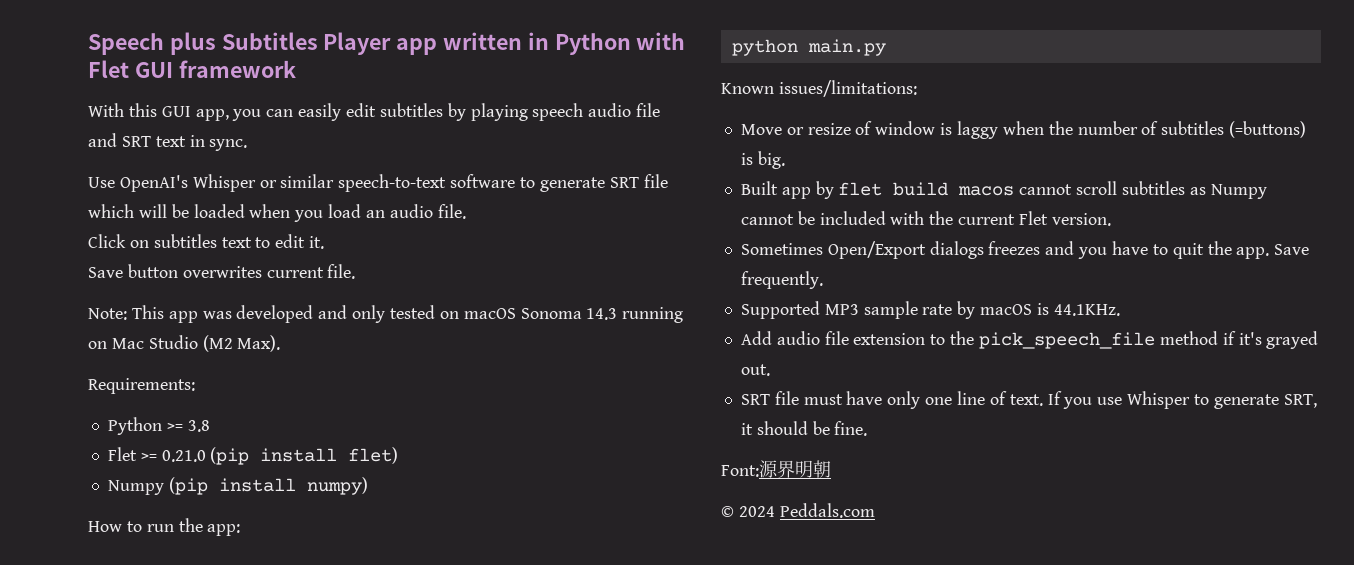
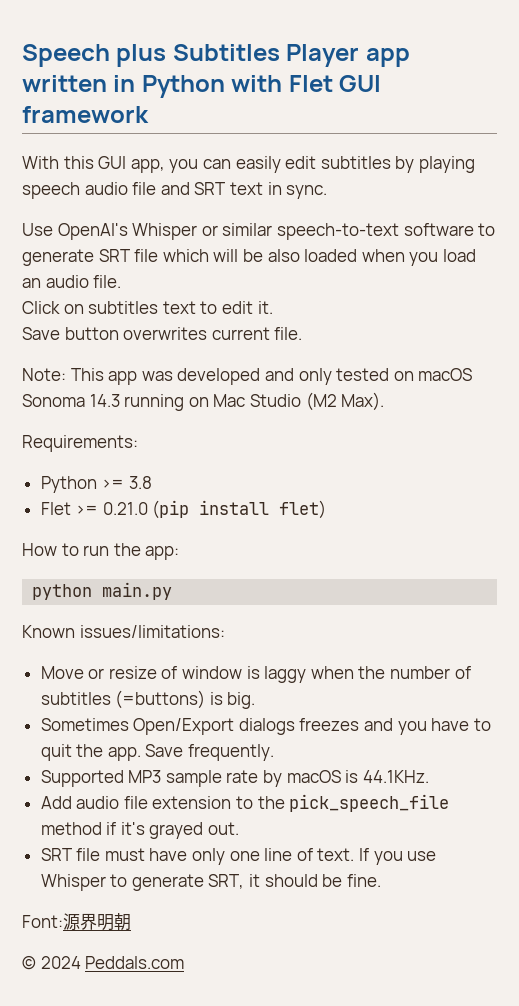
- Use OpenAI's Whisper or similar speech-to-text software to generate SRT file which will be loaded when you load an audio file.
+ Use OpenAI's Whisper or similar speech-to-text software to generate SRT file which will be also loaded when you load an audio file.
- Numpy (pip install numpy)
- Built app by flet build macos cannot scroll subtitles as Numpy cannot be included with the current Flet version.

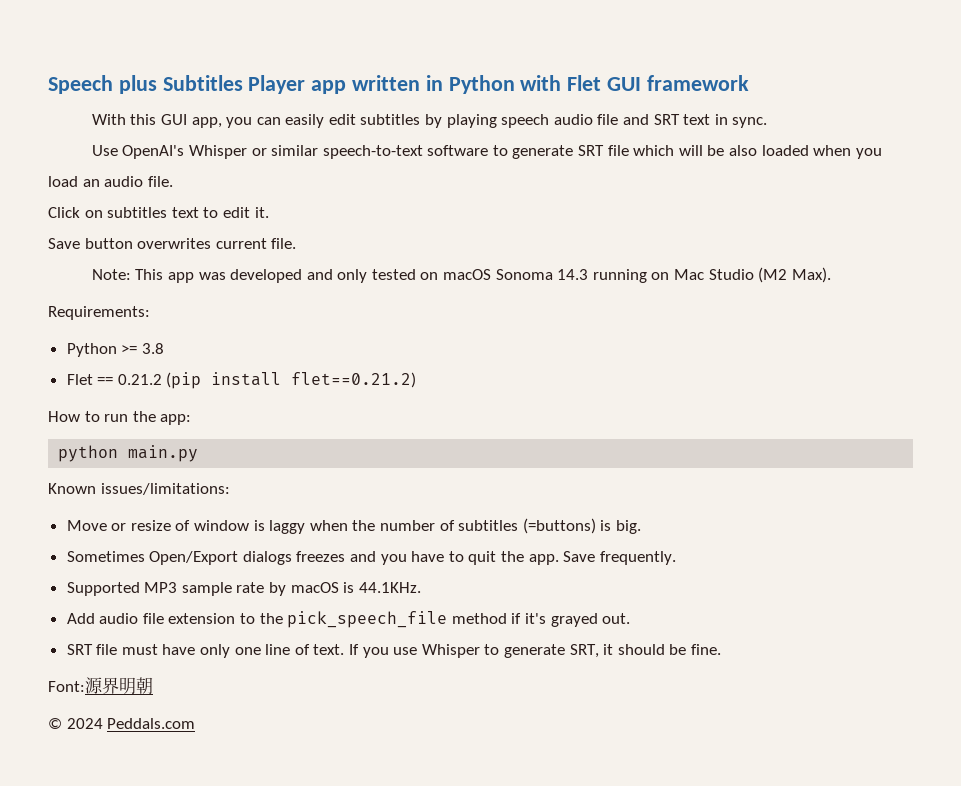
- Flet >= 0.21.0 (pip install flet)
+ Flet == 0.21.2 (pip install flet==0.21.2)

